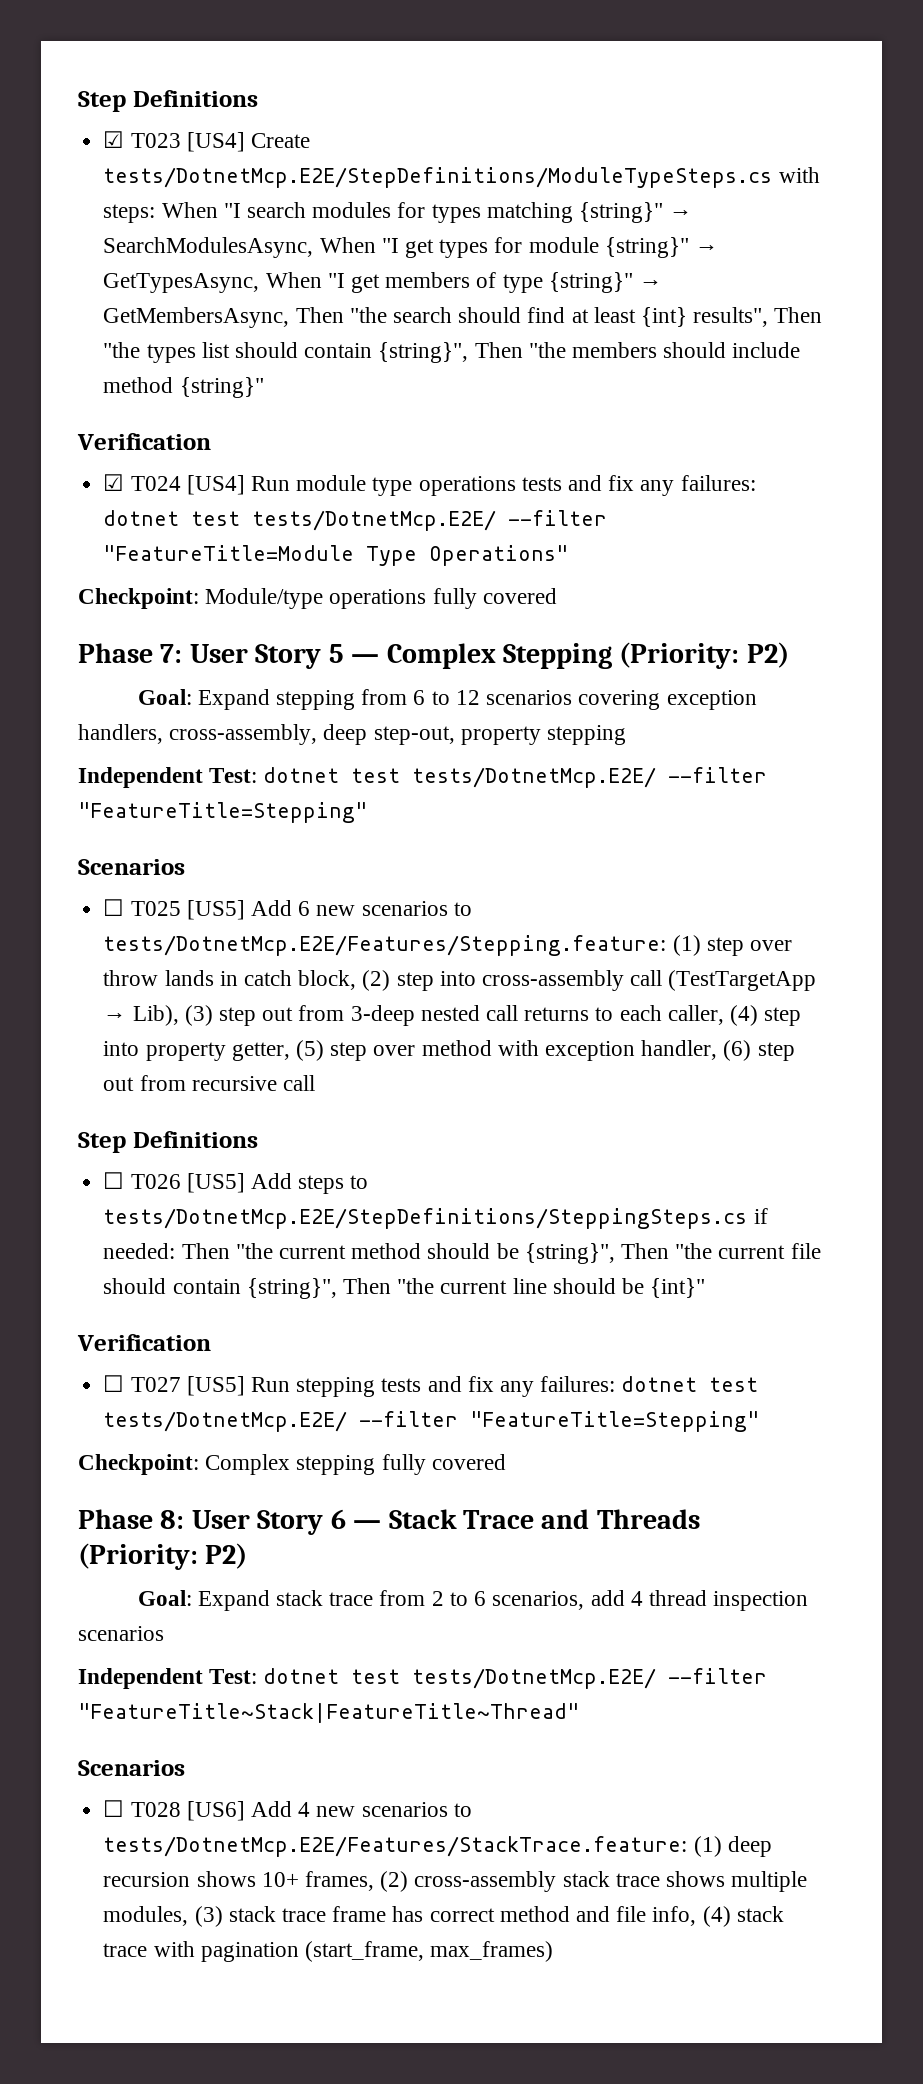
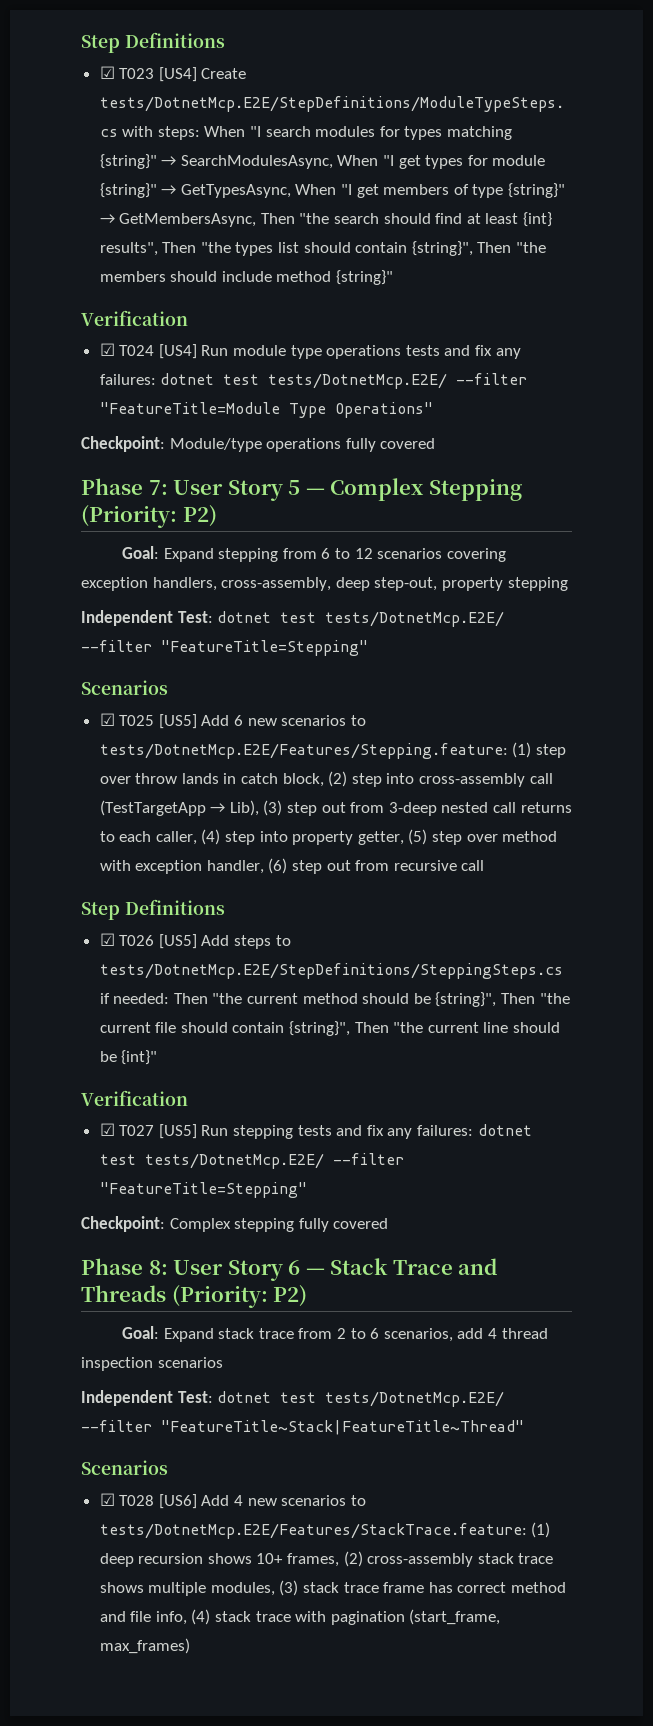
- ☐ T025 [US5] Add 6 new scenarios to tests/DotnetMcp.E2E/Features/Stepping.feature: (1) step over throw lands in catch block, (2) step into cross-assembly call (TestTargetApp → Lib), (3) step out from 3-deep nested call returns to each caller, (4) step into property getter, (5) step over method with exception handler, (6) step out from recursive call
+ ☑ T025 [US5] Add 6 new scenarios to tests/DotnetMcp.E2E/Features/Stepping.feature: (1) step over throw lands in catch block, (2) step into cross-assembly call (TestTargetApp → Lib), (3) step out from 3-deep nested call returns to each caller, (4) step into property getter, (5) step over method with exception handler, (6) step out from recursive call
- ☐ T026 [US5] Add steps to tests/DotnetMcp.E2E/StepDefinitions/SteppingSteps.cs if needed: Then "the current method should be {string}", Then "the current file should contain {string}", Then "the current line should be {int}"
+ ☑ T026 [US5] Add steps to tests/DotnetMcp.E2E/StepDefinitions/SteppingSteps.cs if needed: Then "the current method should be {string}", Then "the current file should contain {string}", Then "the current line should be {int}"
- ☐ T027 [US5] Run stepping tests and fix any failures: dotnet test tests/DotnetMcp.E2E/ --filter "FeatureTitle=Stepping"
+ ☑ T027 [US5] Run stepping tests and fix any failures: dotnet test tests/DotnetMcp.E2E/ --filter "FeatureTitle=Stepping"
- ☐ T028 [US6] Add 4 new scenarios to tests/DotnetMcp.E2E/Features/StackTrace.feature: (1) deep recursion shows 10+ frames, (2) cross-assembly stack trace shows multiple modules, (3) stack trace frame has correct method and file info, (4) stack trace with pagination (start_frame, max_frames)
+ ☑ T028 [US6] Add 4 new scenarios to tests/DotnetMcp.E2E/Features/StackTrace.feature: (1) deep recursion shows 10+ frames, (2) cross-assembly stack trace shows multiple modules, (3) stack trace frame has correct method and file info, (4) stack trace with pagination (start_frame, max_frames)

